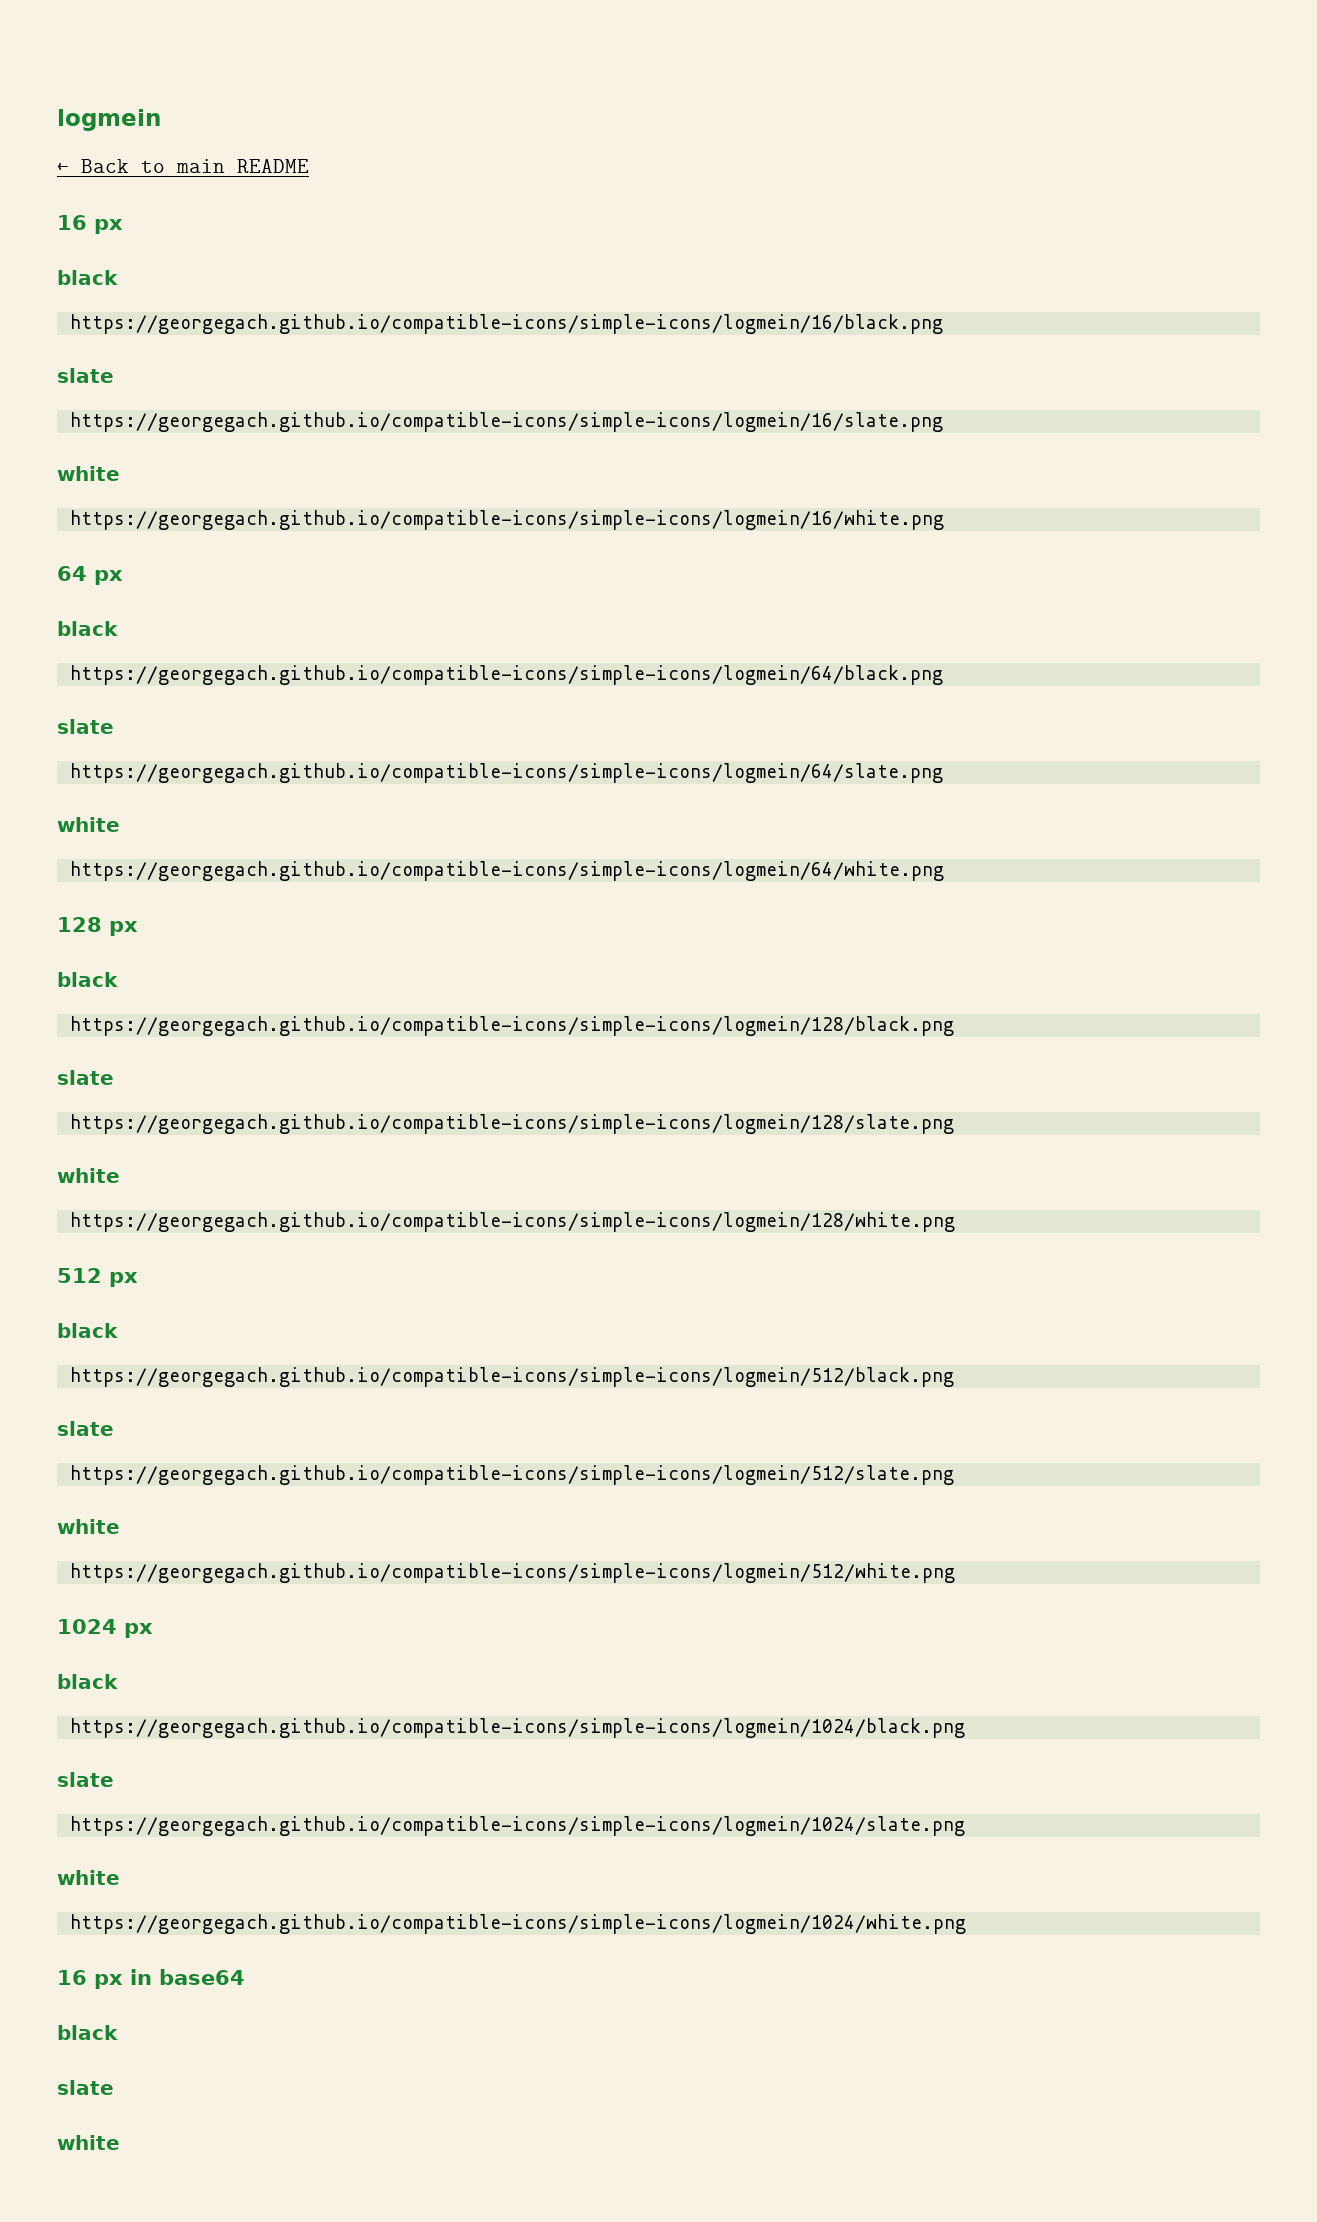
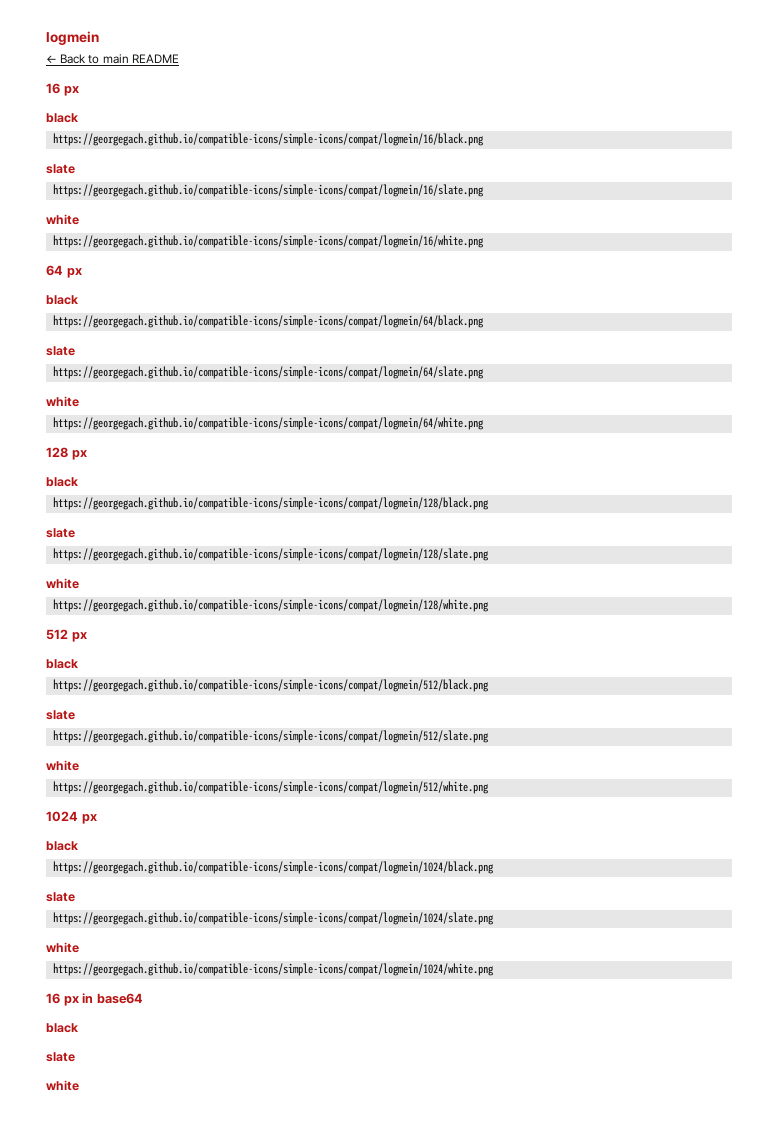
- https://georgegach.github.io/compatible-icons/simple-icons/logmein/16/black.png
+ https://georgegach.github.io/compatible-icons/simple-icons/compat/logmein/16/black.png
  slate
- https://georgegach.github.io/compatible-icons/simple-icons/logmein/16/slate.png
+ https://georgegach.github.io/compatible-icons/simple-icons/compat/logmein/16/slate.png
  white
- https://georgegach.github.io/compatible-icons/simple-icons/logmein/16/white.png
+ https://georgegach.github.io/compatible-icons/simple-icons/compat/logmein/16/white.png
- https://georgegach.github.io/compatible-icons/simple-icons/logmein/64/black.png
+ https://georgegach.github.io/compatible-icons/simple-icons/compat/logmein/64/black.png
  slate
- https://georgegach.github.io/compatible-icons/simple-icons/logmein/64/slate.png
+ https://georgegach.github.io/compatible-icons/simple-icons/compat/logmein/64/slate.png
  white
- https://georgegach.github.io/compatible-icons/simple-icons/logmein/64/white.png
+ https://georgegach.github.io/compatible-icons/simple-icons/compat/logmein/64/white.png
- https://georgegach.github.io/compatible-icons/simple-icons/logmein/128/black.png
+ https://georgegach.github.io/compatible-icons/simple-icons/compat/logmein/128/black.png
  slate
- https://georgegach.github.io/compatible-icons/simple-icons/logmein/128/slate.png
+ https://georgegach.github.io/compatible-icons/simple-icons/compat/logmein/128/slate.png
  white
- https://georgegach.github.io/compatible-icons/simple-icons/logmein/128/white.png
+ https://georgegach.github.io/compatible-icons/simple-icons/compat/logmein/128/white.png
- https://georgegach.github.io/compatible-icons/simple-icons/logmein/512/black.png
+ https://georgegach.github.io/compatible-icons/simple-icons/compat/logmein/512/black.png
  slate
- https://georgegach.github.io/compatible-icons/simple-icons/logmein/512/slate.png
+ https://georgegach.github.io/compatible-icons/simple-icons/compat/logmein/512/slate.png
  white
- https://georgegach.github.io/compatible-icons/simple-icons/logmein/512/white.png
+ https://georgegach.github.io/compatible-icons/simple-icons/compat/logmein/512/white.png
- https://georgegach.github.io/compatible-icons/simple-icons/logmein/1024/black.png
+ https://georgegach.github.io/compatible-icons/simple-icons/compat/logmein/1024/black.png
  slate
- https://georgegach.github.io/compatible-icons/simple-icons/logmein/1024/slate.png
+ https://georgegach.github.io/compatible-icons/simple-icons/compat/logmein/1024/slate.png
  white
- https://georgegach.github.io/compatible-icons/simple-icons/logmein/1024/white.png
+ https://georgegach.github.io/compatible-icons/simple-icons/compat/logmein/1024/white.png

